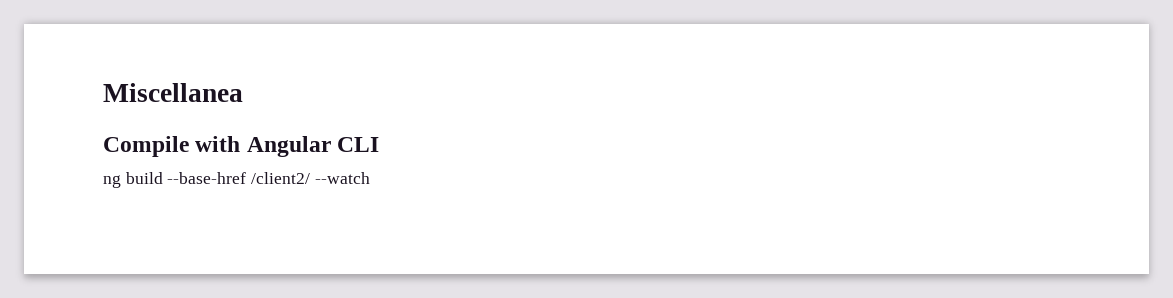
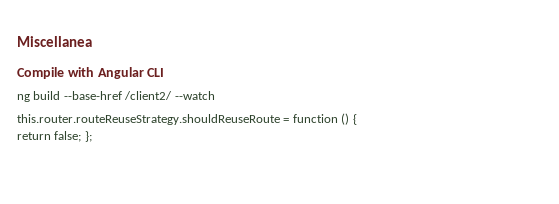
+ this.router.routeReuseStrategy.shouldReuseRoute = function () {
+ return false; };

